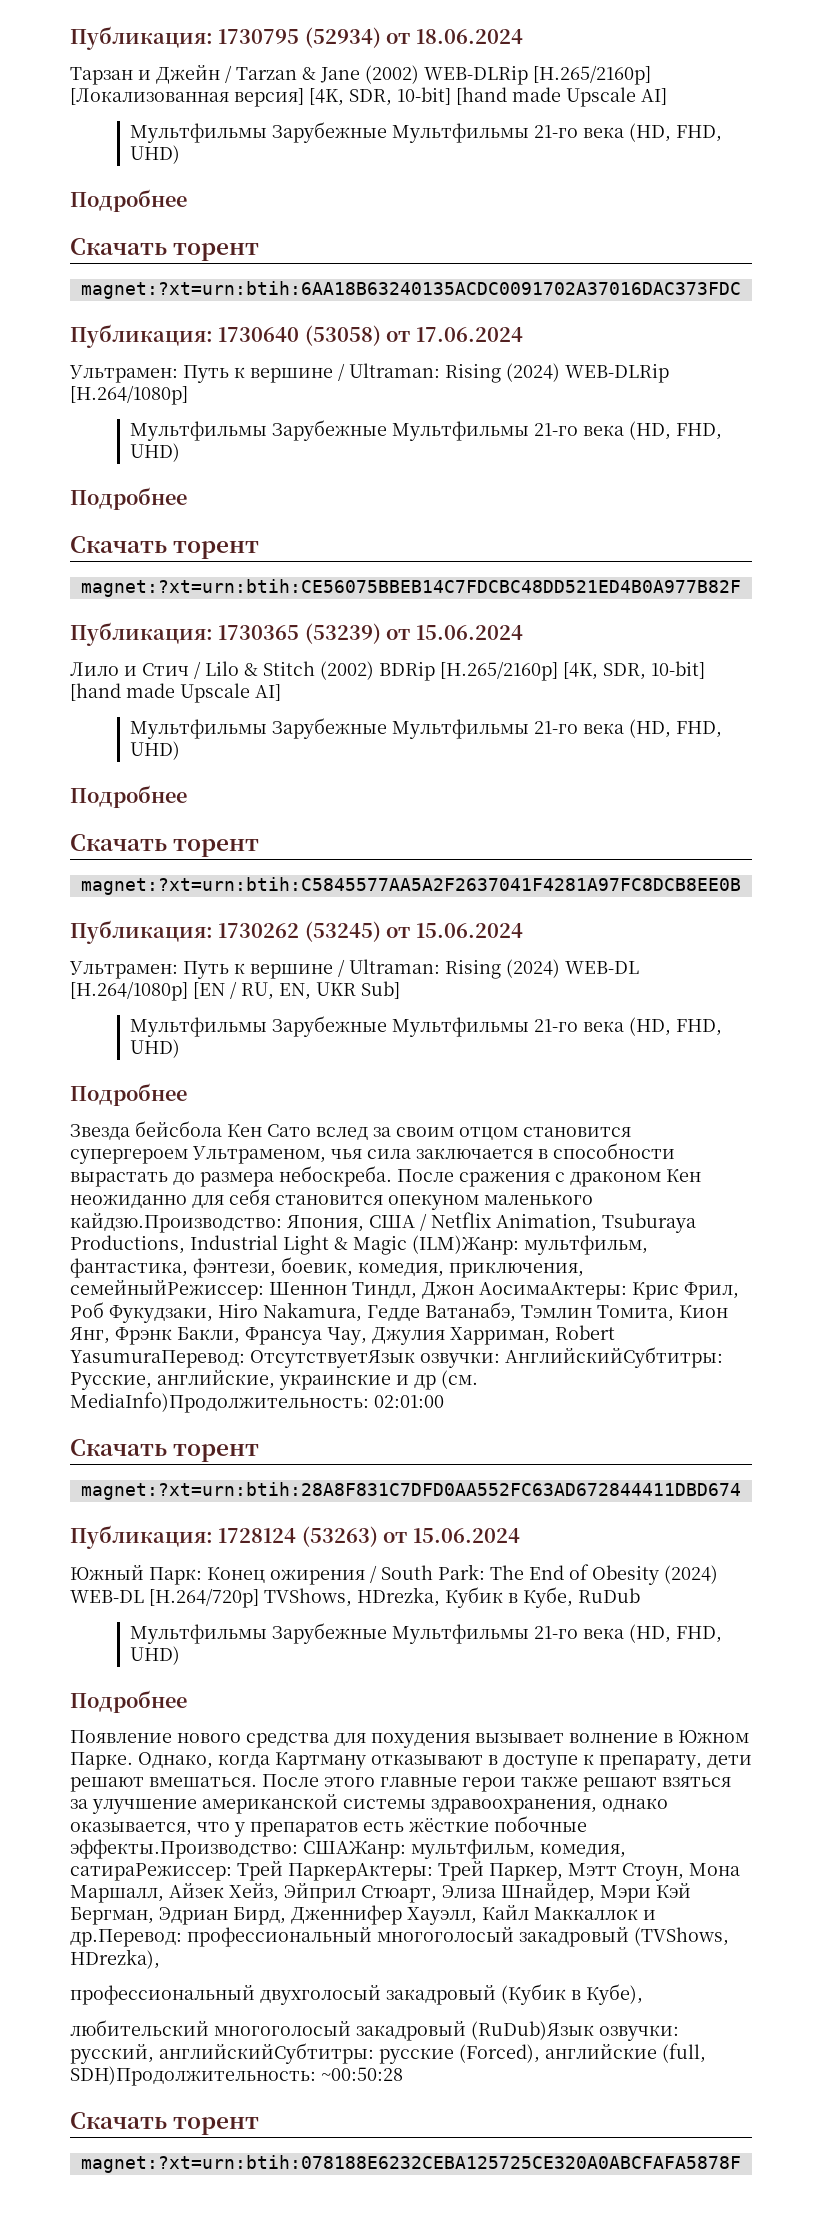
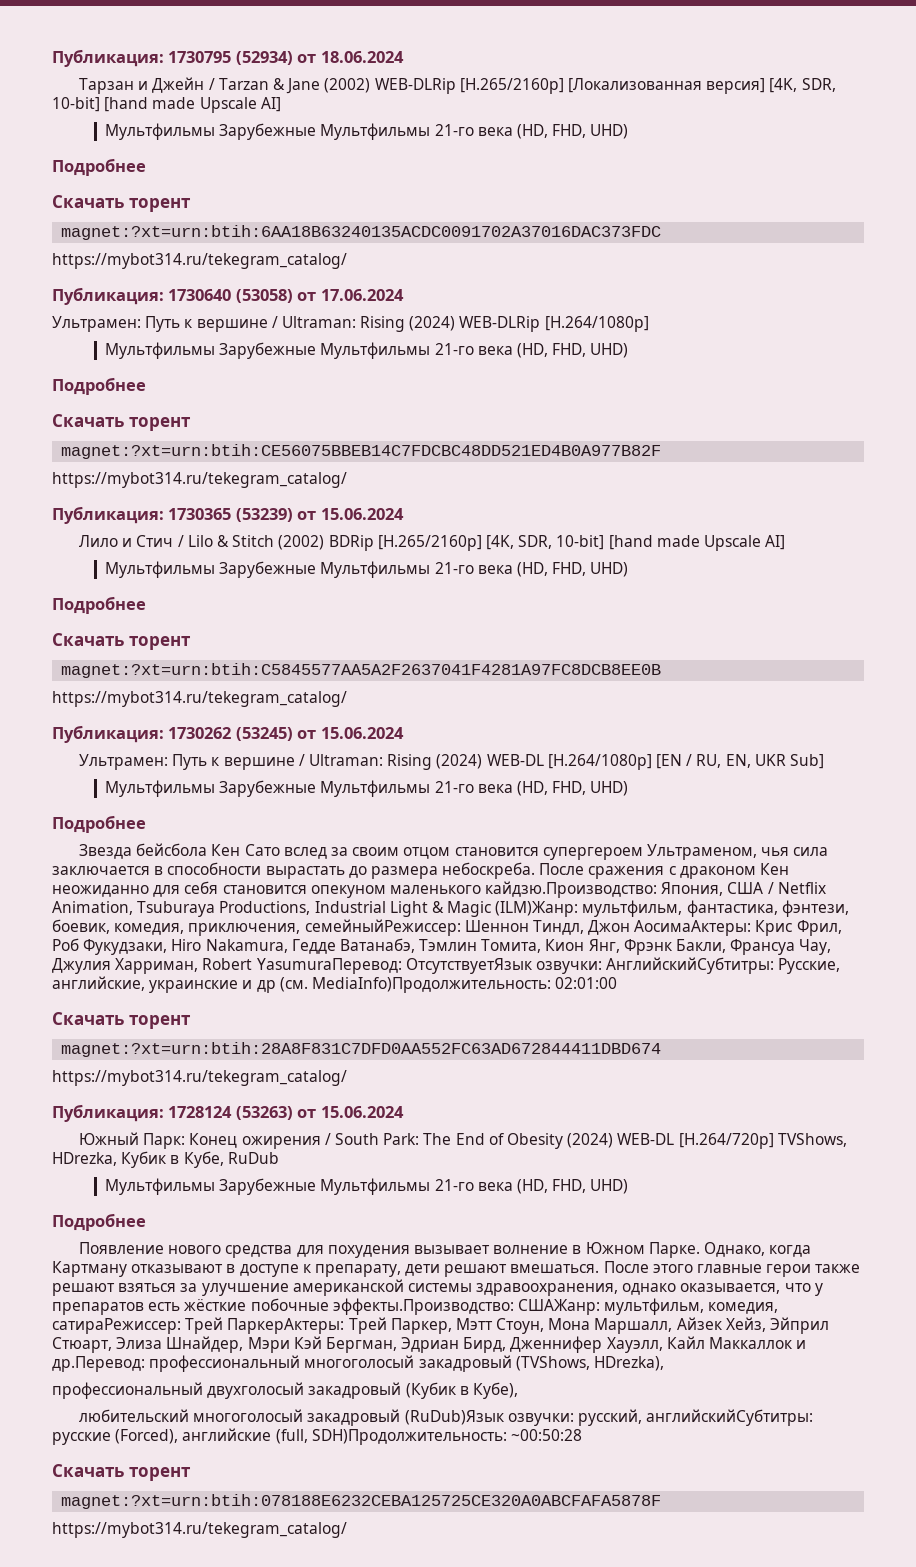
  magnet:?xt=urn:btih:6AA18B63240135ACDC0091702A37016DAC373FDC
+ https://mybot314.ru/tekegram_catalog/
  magnet:?xt=urn:btih:CE56075BBEB14C7FDCBC48DD521ED4B0A977B82F
+ https://mybot314.ru/tekegram_catalog/
  magnet:?xt=urn:btih:C5845577AA5A2F2637041F4281A97FC8DCB8EE0B
+ https://mybot314.ru/tekegram_catalog/
  magnet:?xt=urn:btih:28A8F831C7DFD0AA552FC63AD672844411DBD674
+ https://mybot314.ru/tekegram_catalog/
  magnet:?xt=urn:btih:078188E6232CEBA125725CE320A0ABCFAFA5878F
+ https://mybot314.ru/tekegram_catalog/

